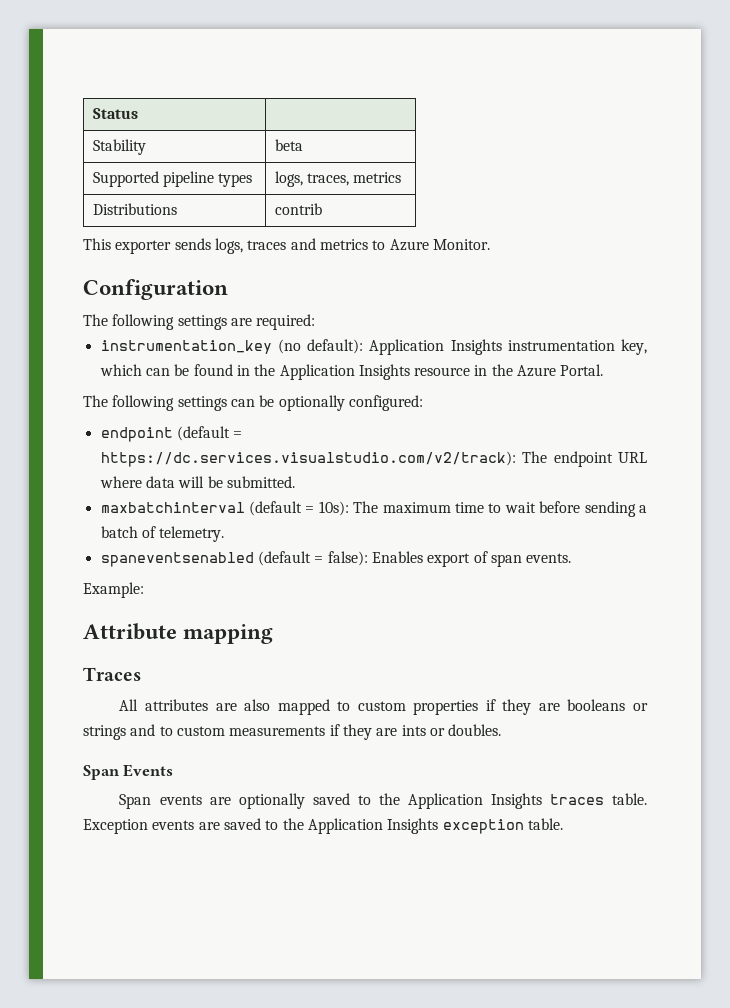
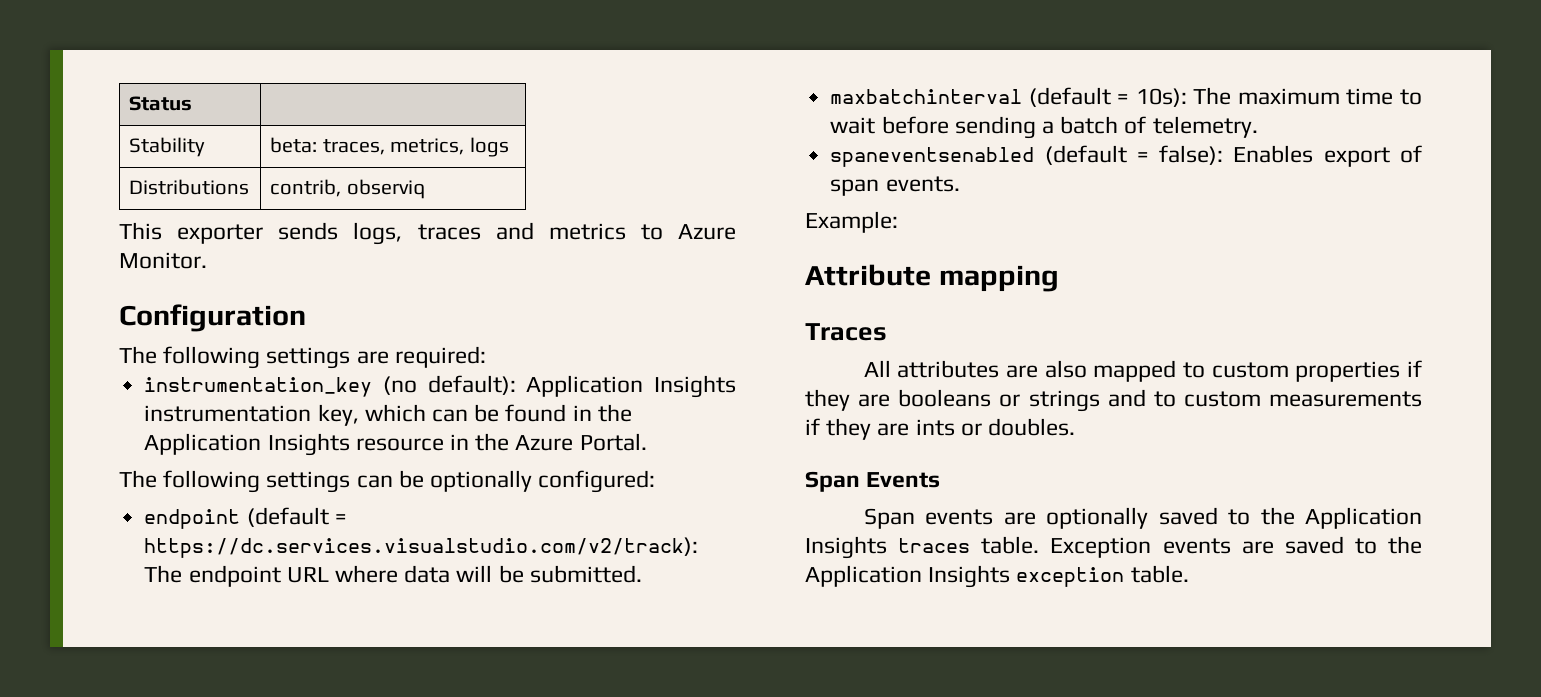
- Stability | beta
- Supported pipeline types | logs, traces, metrics
+ Stability | beta: traces, metrics, logs
- Distributions | contrib
+ Distributions | contrib, observiq

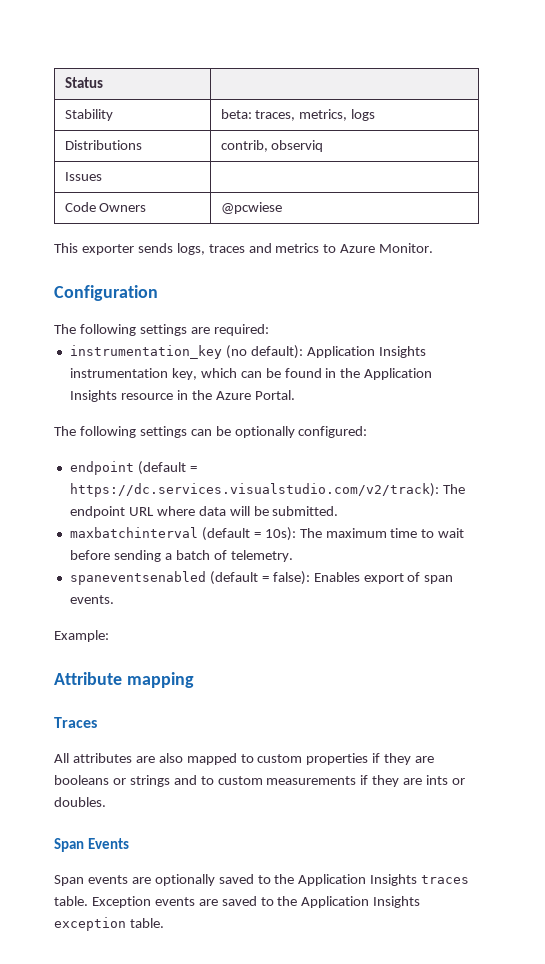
+ Issues |
+ Code Owners | @pcwiese

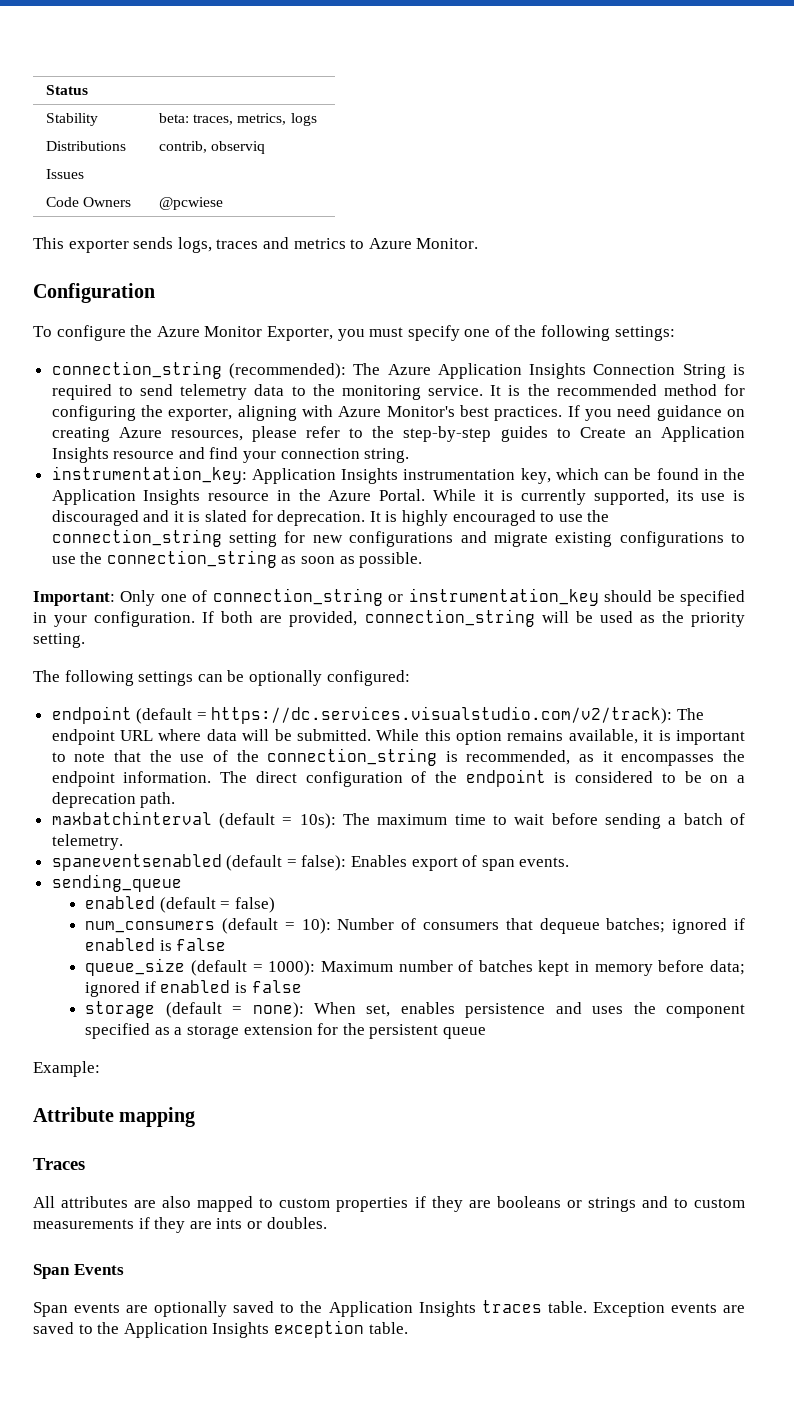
- The following settings are required:
- instrumentation_key (no default): Application Insights instrumentation key, which can be found in the Application Insights resource in the Azure Portal.
+ To configure the Azure Monitor Exporter, you must specify one of the following settings:
+ connection_string (recommended): The Azure Application Insights Connection String is required to send telemetry data to the monitoring service. It is the recommended method for configuring the exporter, aligning with Azure Monitor's best practices. If you need guidance on creating Azure resources, please refer to the step-by-step guides to Create an Application Insights resource and find your connection string.
+ instrumentation_key: Application Insights instrumentation key, which can be found in the Application Insights resource in the Azure Portal. While it is currently supported, its use is discouraged and it is slated for deprecation. It is highly encouraged to use the connection_string setting for new configurations and migrate existing configurations to use the connection_string as soon as possible.
+ Important: Only one of connection_string or instrumentation_key should be specified in your configuration. If both are provided, connection_string will be used as the priority setting.
+ While this option remains available, it is important to note that the use of the connection_string is recommended, as it encompasses the endpoint information. The direct configuration of the endpoint is considered to be on a deprecation path.
+ sending_queue
+ enabled (default = false)
+ num_consumers (default = 10): Number of consumers that dequeue batches; ignored if enabled is false
+ queue_size (default = 1000): Maximum number of batches kept in memory before data; ignored if enabled is false
+ storage (default = none): When set, enables persistence and uses the component specified as a storage extension for the persistent queue

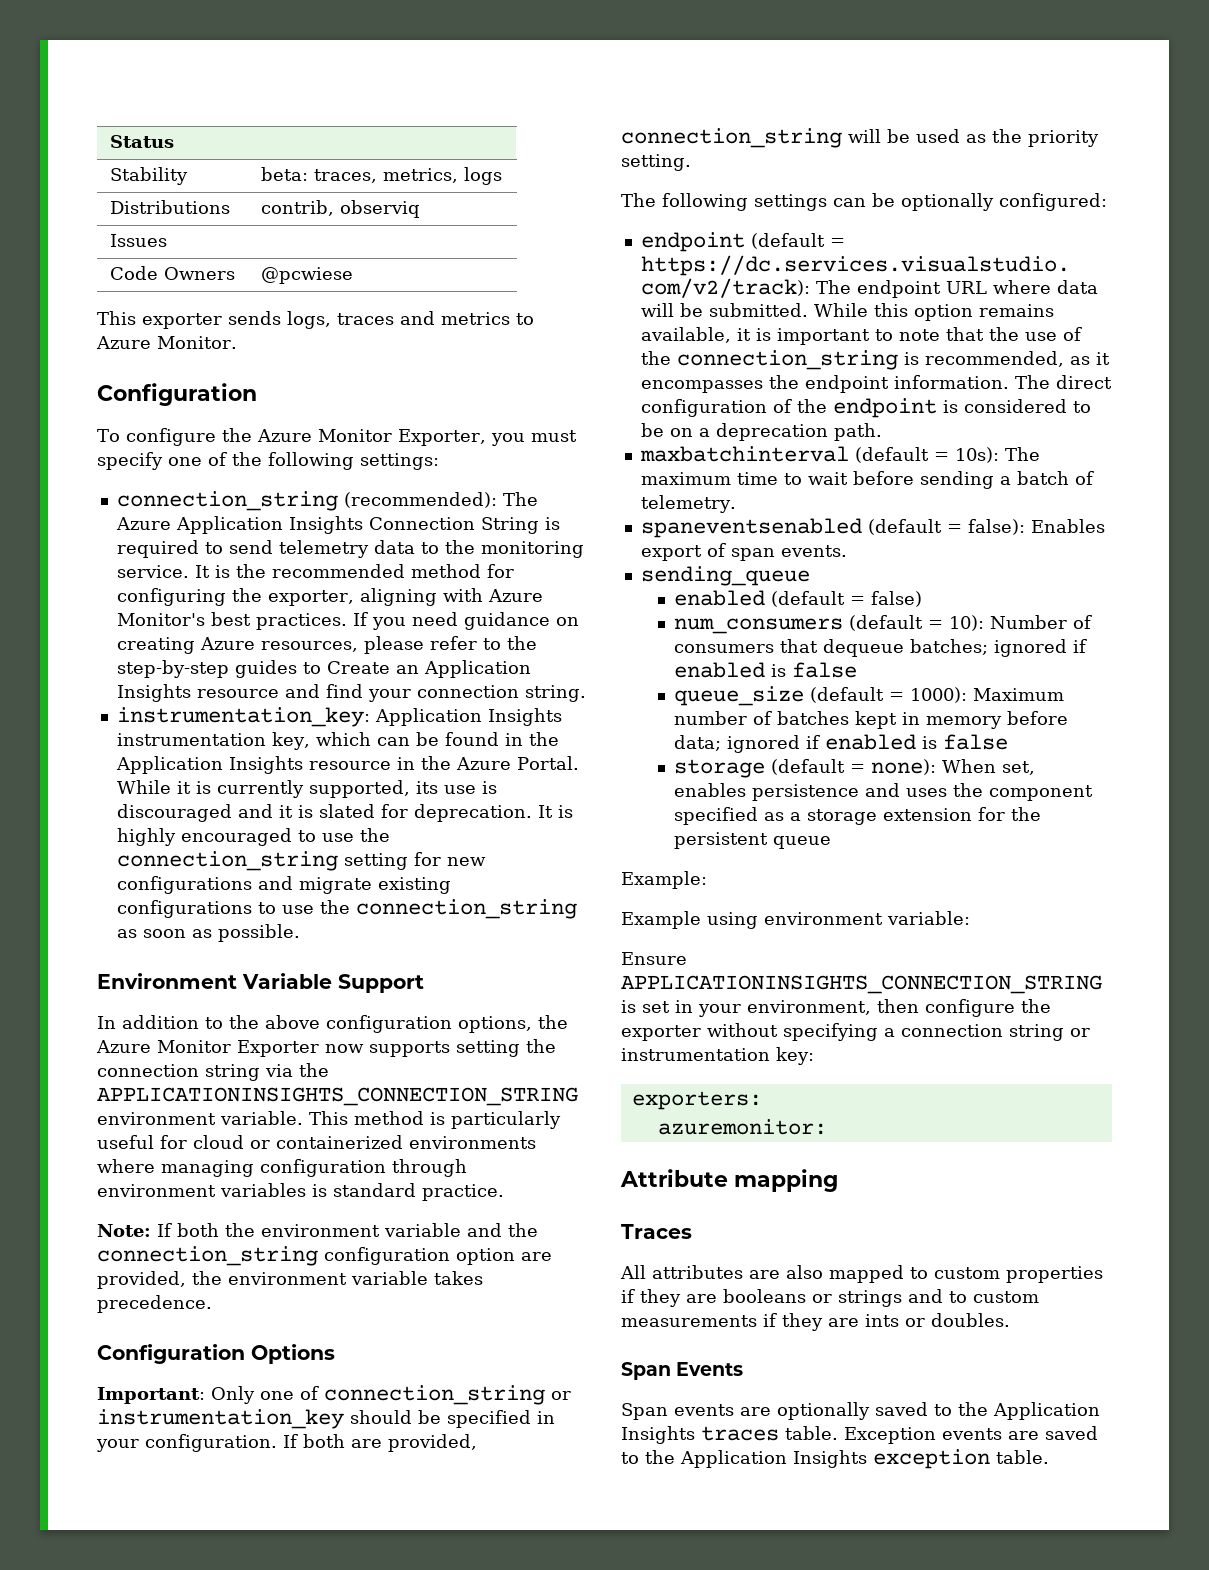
+ Environment Variable Support
+ In addition to the above configuration options, the Azure Monitor Exporter now supports setting the connection string via the APPLICATIONINSIGHTS_CONNECTION_STRING environment variable. This method is particularly useful for cloud or containerized environments where managing configuration through environment variables is standard practice.
+ Note: If both the environment variable and the connection_string configuration option are provided, the environment variable takes precedence.
+ Configuration Options
+ Example using environment variable:
+ Ensure APPLICATIONINSIGHTS_CONNECTION_STRING is set in your environment, then configure the exporter without specifying a connection string or instrumentation key:
+ exporters:
+ azuremonitor:

